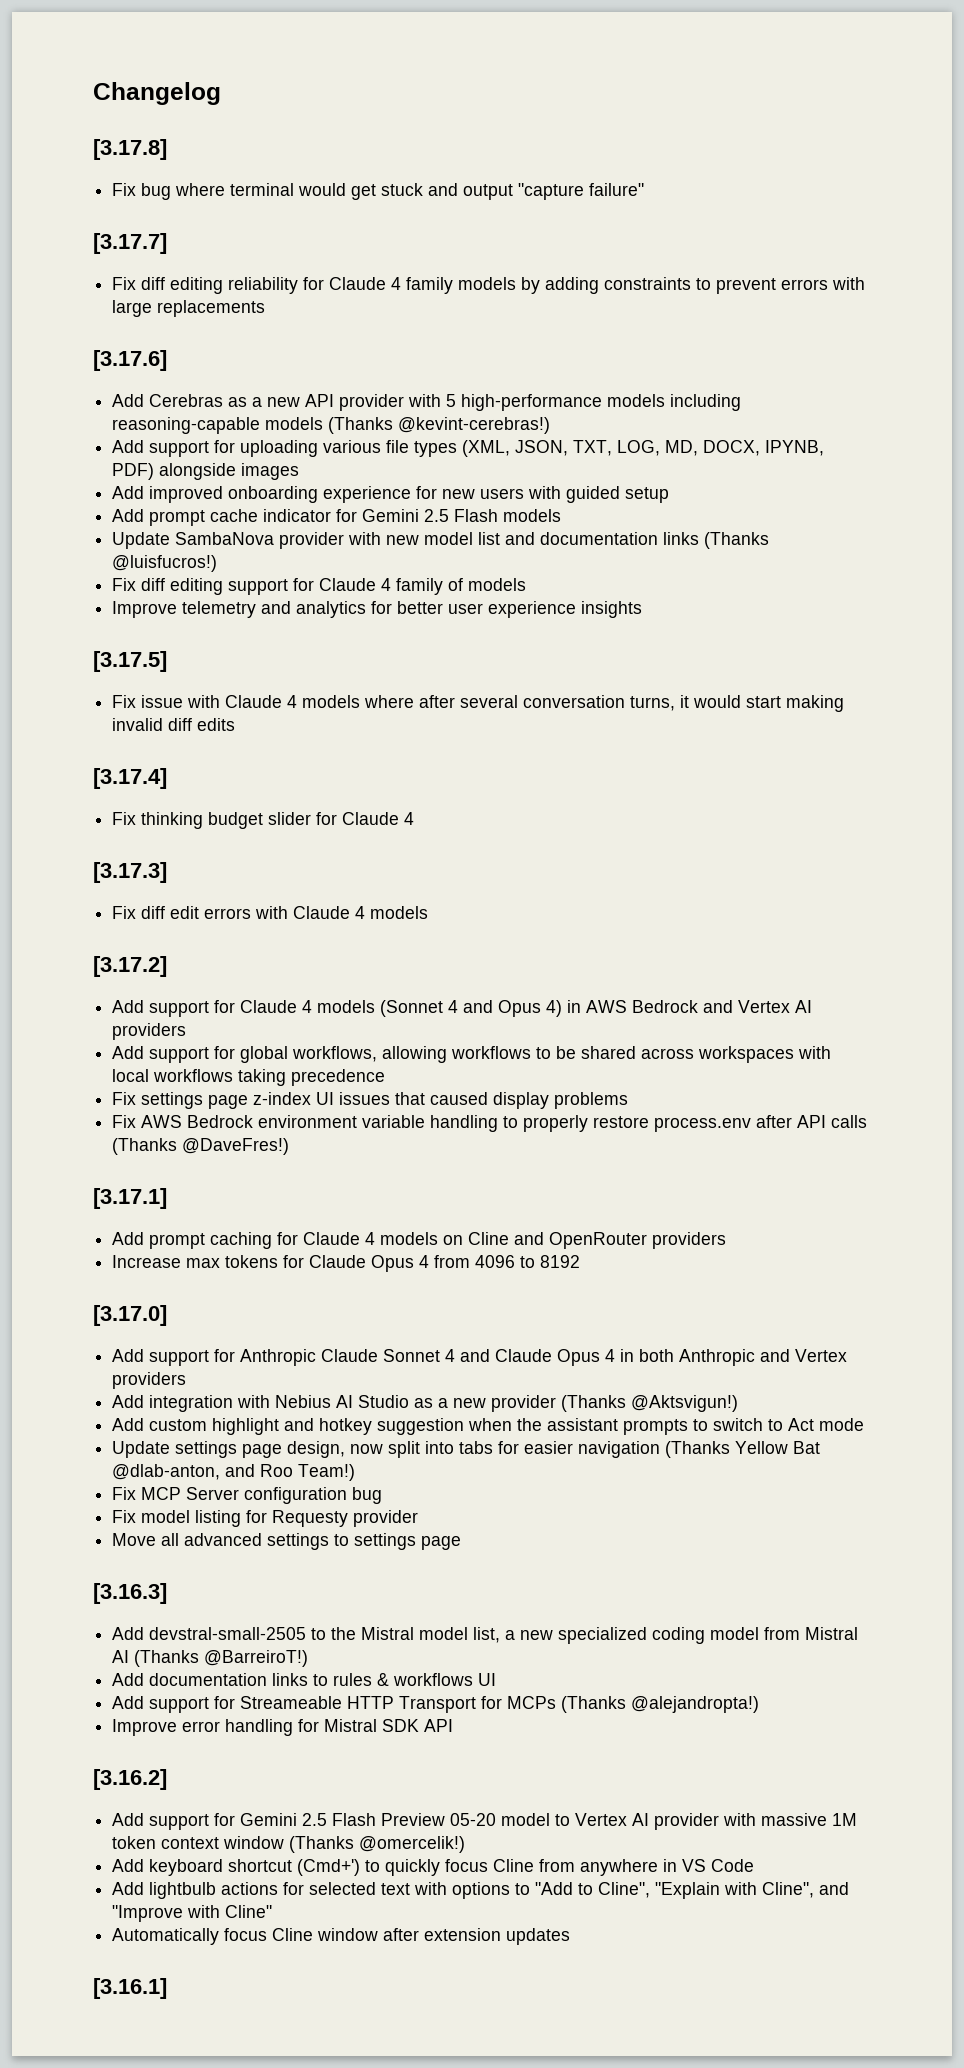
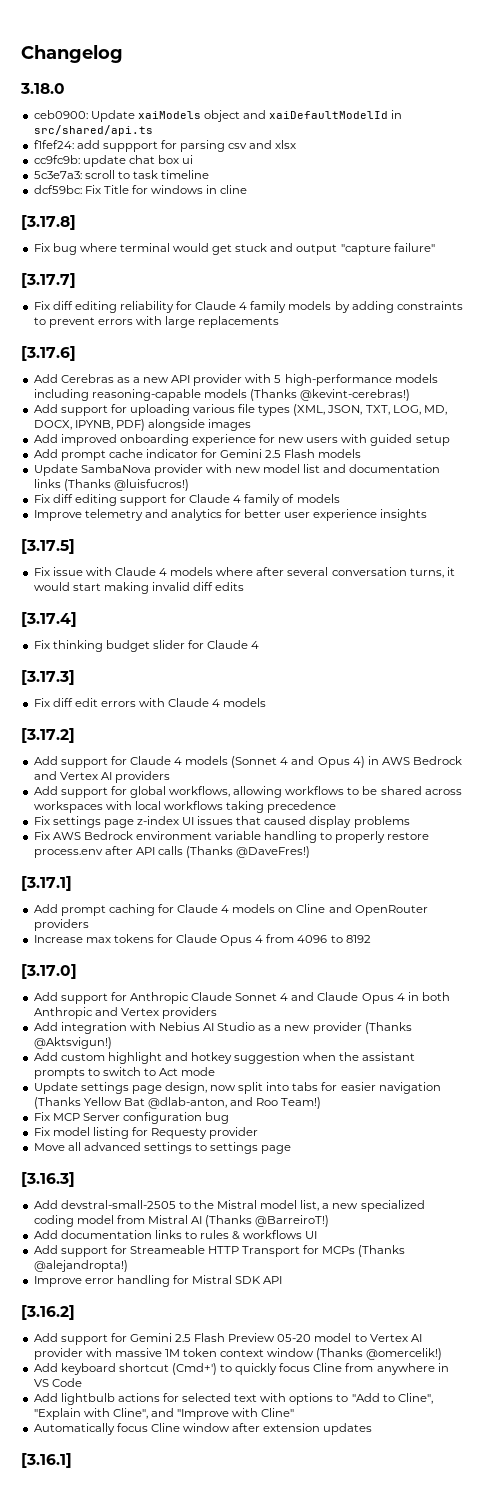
+ 3.18.0
+ ceb0900: Update xaiModels object and xaiDefaultModelId in src/shared/api.ts
+ f1fef24: add suppport for parsing csv and xlsx
+ cc9fc9b: update chat box ui
+ 5c3e7a3: scroll to task timeline
+ dcf59bc: Fix Title for windows in cline

